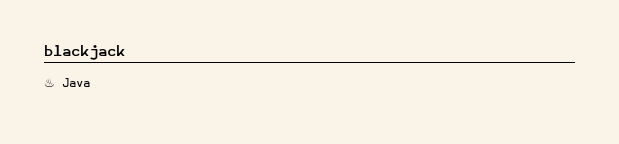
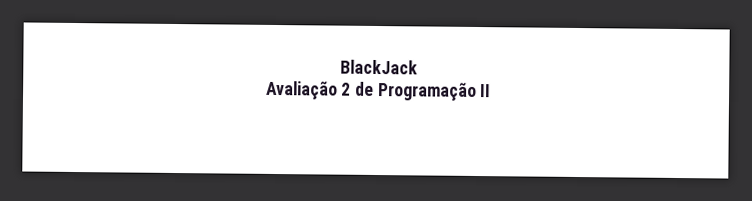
- blackjack
- ♨ Java
+ BlackJack
+ Avaliação 2 de Programação II

